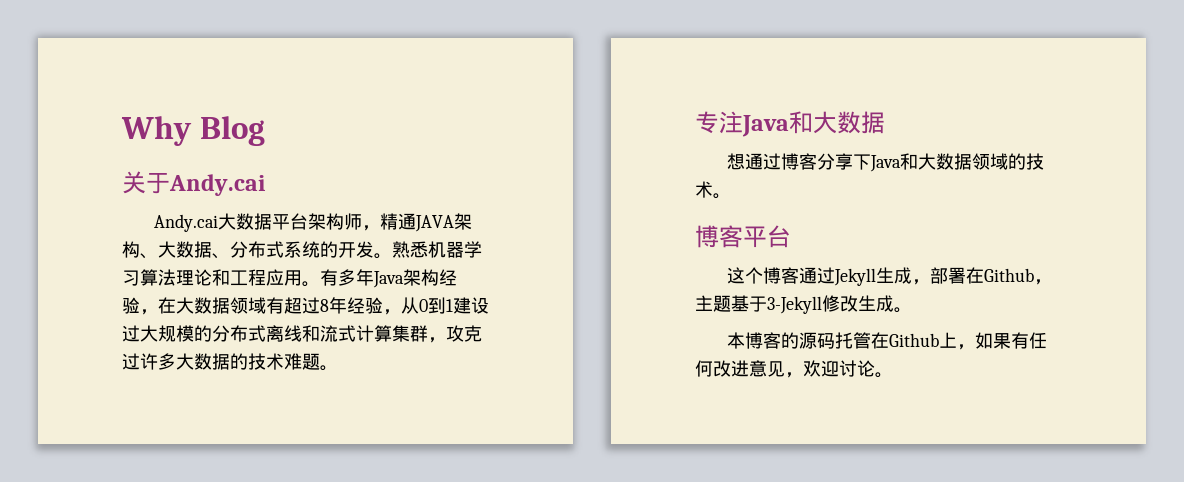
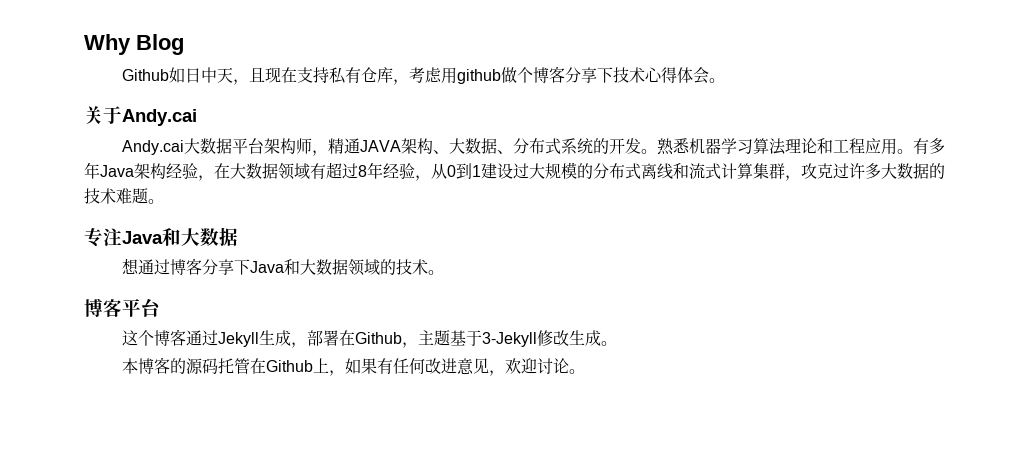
+ Github如日中天，且现在支持私有仓库，考虑用github做个博客分享下技术心得体会。

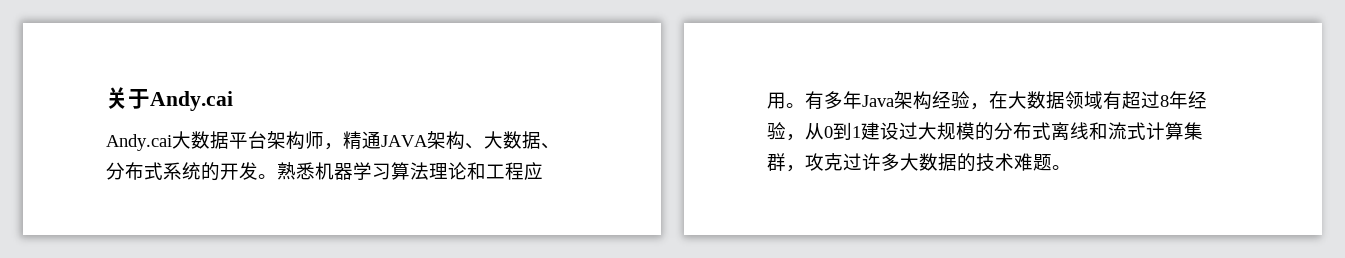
- Why Blog
- Github如日中天，且现在支持私有仓库，考虑用github做个博客分享下技术心得体会。
- 专注Java和大数据
- 想通过博客分享下Java和大数据领域的技术。
- 博客平台
- 这个博客通过Jekyll生成，部署在Github，主题基于3-Jekyll修改生成。
- 本博客的源码托管在Github上，如果有任何改进意见，欢迎讨论。

